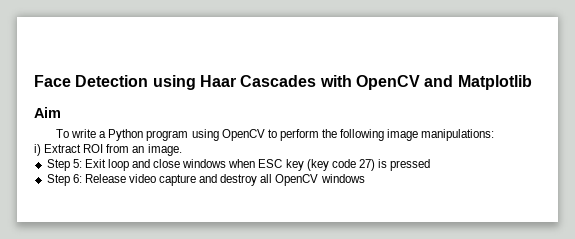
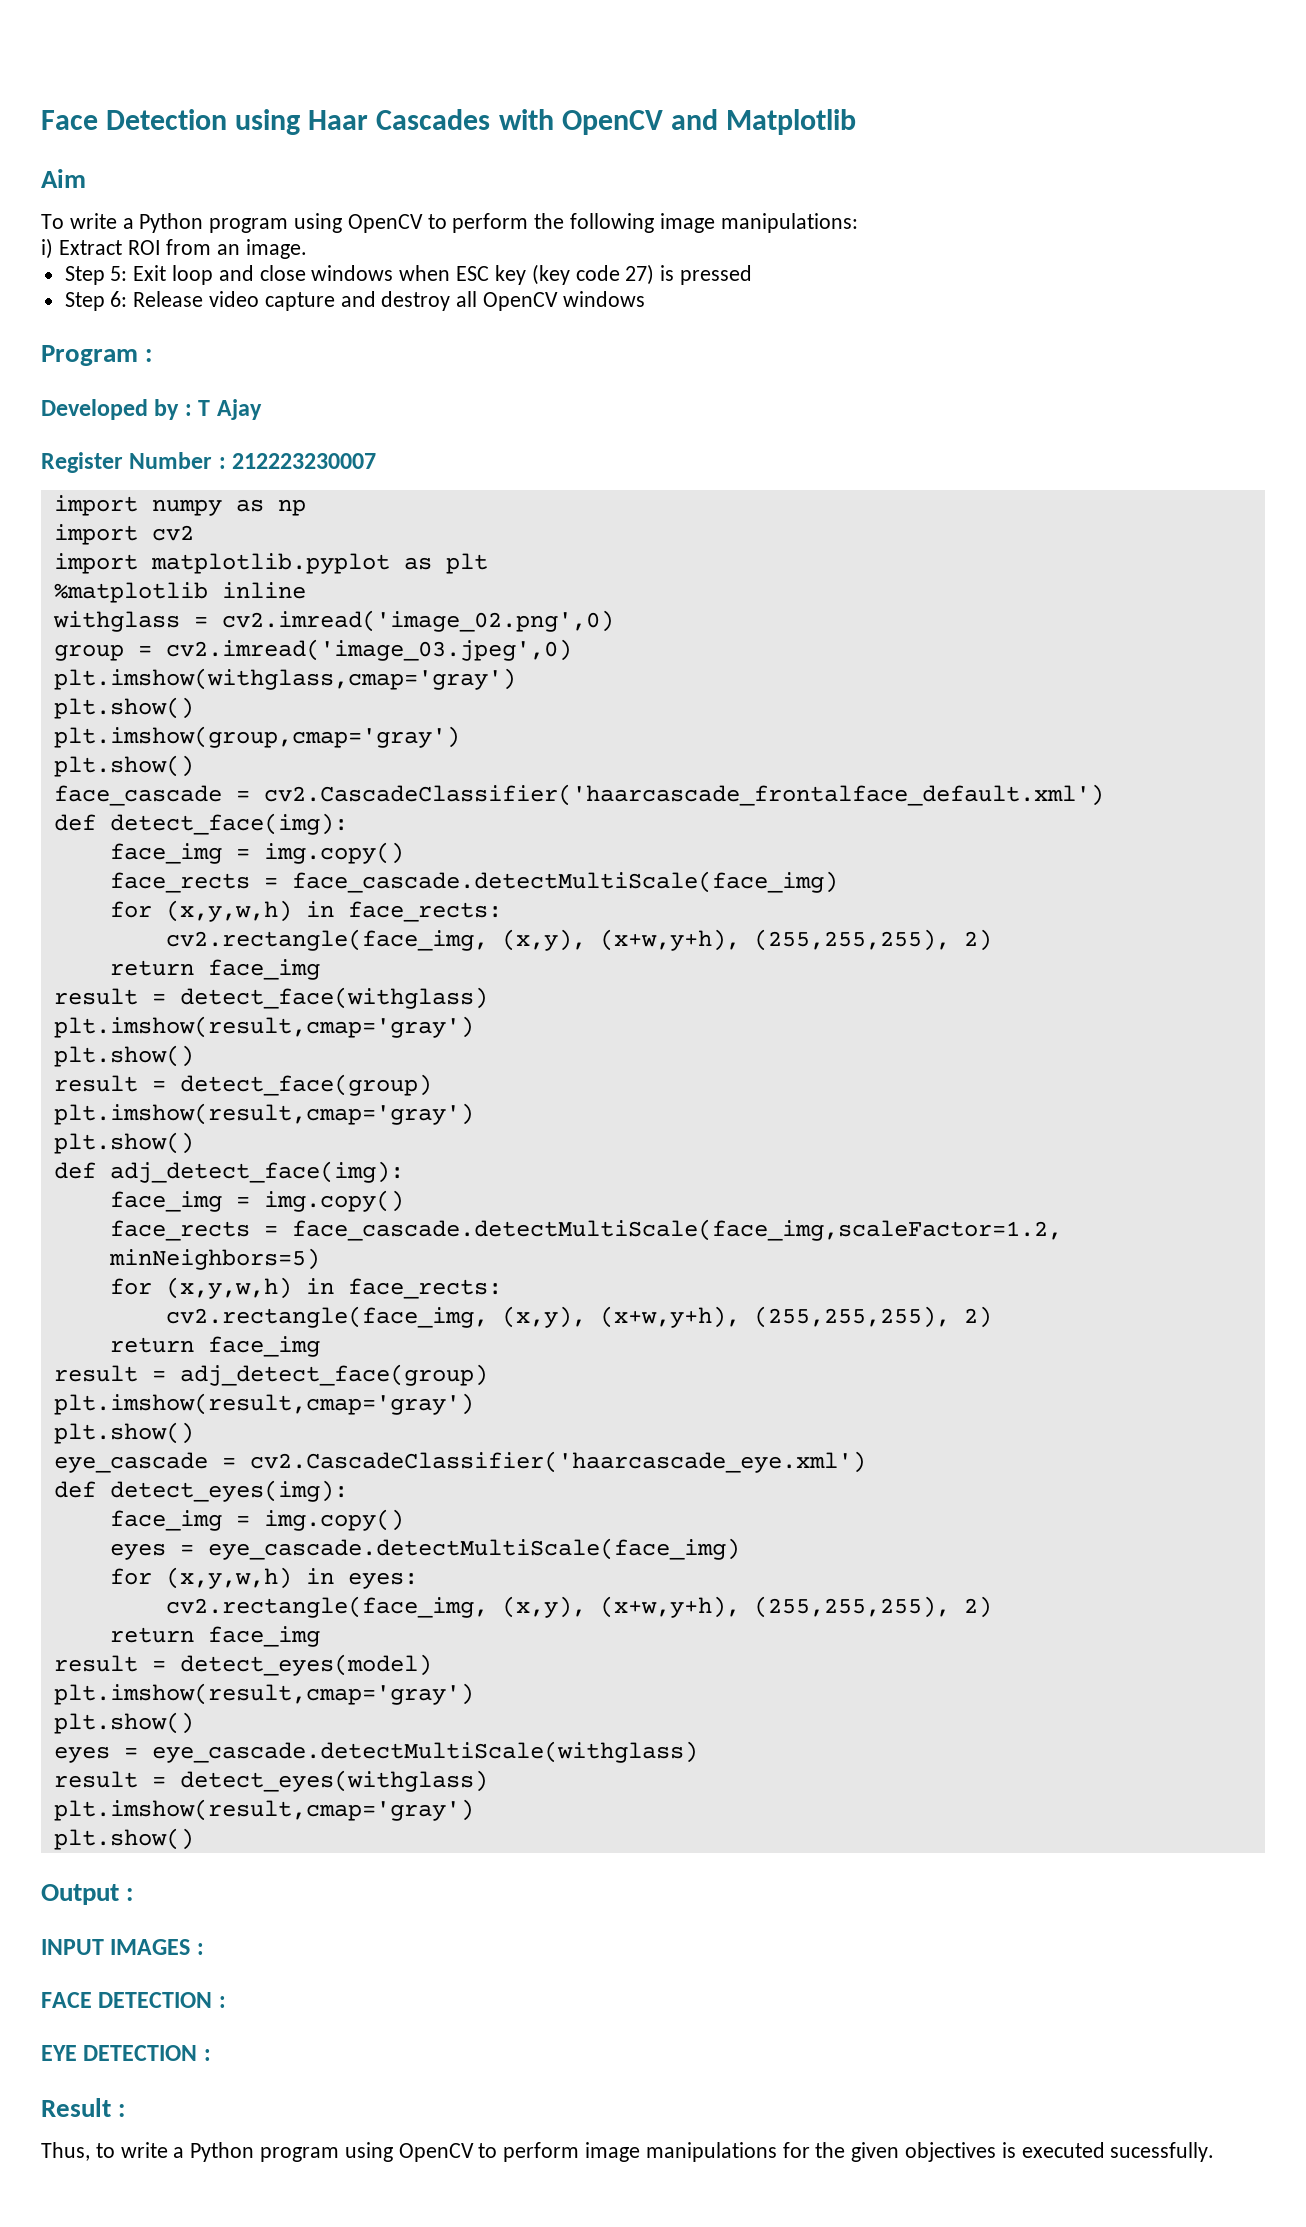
+ Program :
+ Developed by : T Ajay
+ Register Number : 212223230007
+ import numpy as np
+ import cv2
+ import matplotlib.pyplot as plt
+ %matplotlib inline
+ withglass = cv2.imread('image_02.png',0)
+ group = cv2.imread('image_03.jpeg',0)
+ plt.imshow(withglass,cmap='gray')
+ plt.show()
+ plt.imshow(group,cmap='gray')
+ plt.show()
+ face_cascade = cv2.CascadeClassifier('haarcascade_frontalface_default.xml')
+ def detect_face(img):
+ face_img = img.copy()
+ face_rects = face_cascade.detectMultiScale(face_img)
+ for (x,y,w,h) in face_rects:
+ cv2.rectangle(face_img, (x,y), (x+w,y+h), (255,255,255), 2)
+ return face_img
+ result = detect_face(withglass)
+ plt.imshow(result,cmap='gray')
+ plt.show()
+ result = detect_face(group)
+ plt.imshow(result,cmap='gray')
+ plt.show()
+ def adj_detect_face(img):
+ face_img = img.copy()
+ face_rects = face_cascade.detectMultiScale(face_img,scaleFactor=1.2, minNeighbors=5)
+ for (x,y,w,h) in face_rects:
+ cv2.rectangle(face_img, (x,y), (x+w,y+h), (255,255,255), 2)
+ return face_img
+ result = adj_detect_face(group)
+ plt.imshow(result,cmap='gray')
+ plt.show()
+ eye_cascade = cv2.CascadeClassifier('haarcascade_eye.xml')
+ def detect_eyes(img):
+ face_img = img.copy()
+ eyes = eye_cascade.detectMultiScale(face_img)
+ for (x,y,w,h) in eyes:
+ cv2.rectangle(face_img, (x,y), (x+w,y+h), (255,255,255), 2)
+ return face_img
+ result = detect_eyes(model)
+ plt.imshow(result,cmap='gray')
+ plt.show()
+ eyes = eye_cascade.detectMultiScale(withglass)
+ result = detect_eyes(withglass)
+ plt.imshow(result,cmap='gray')
+ plt.show()
+ Output :
+ INPUT IMAGES :
+ FACE DETECTION :
+ EYE DETECTION :
+ Result :
+ Thus, to write a Python program using OpenCV to perform image manipulations for the given objectives is executed sucessfully.

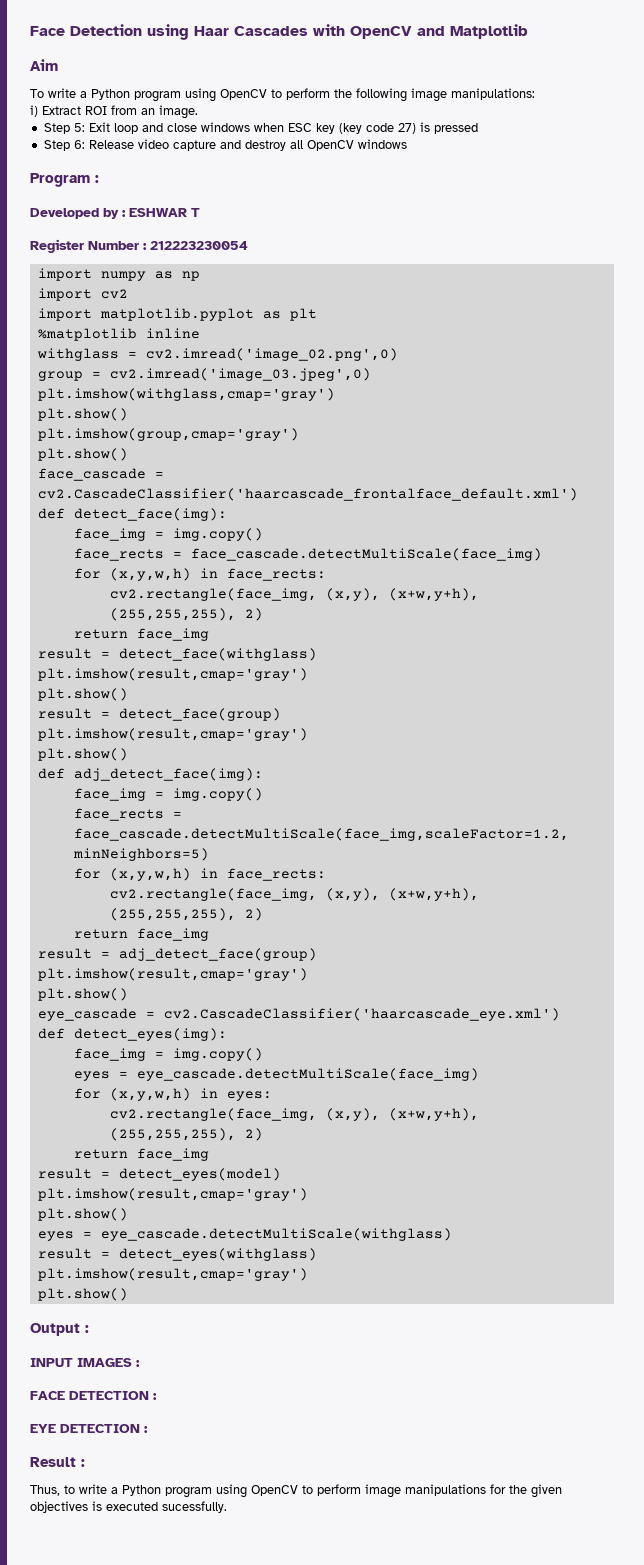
- Developed by : T Ajay
+ Developed by : ESHWAR T
- Register Number : 212223230007
+ Register Number : 212223230054

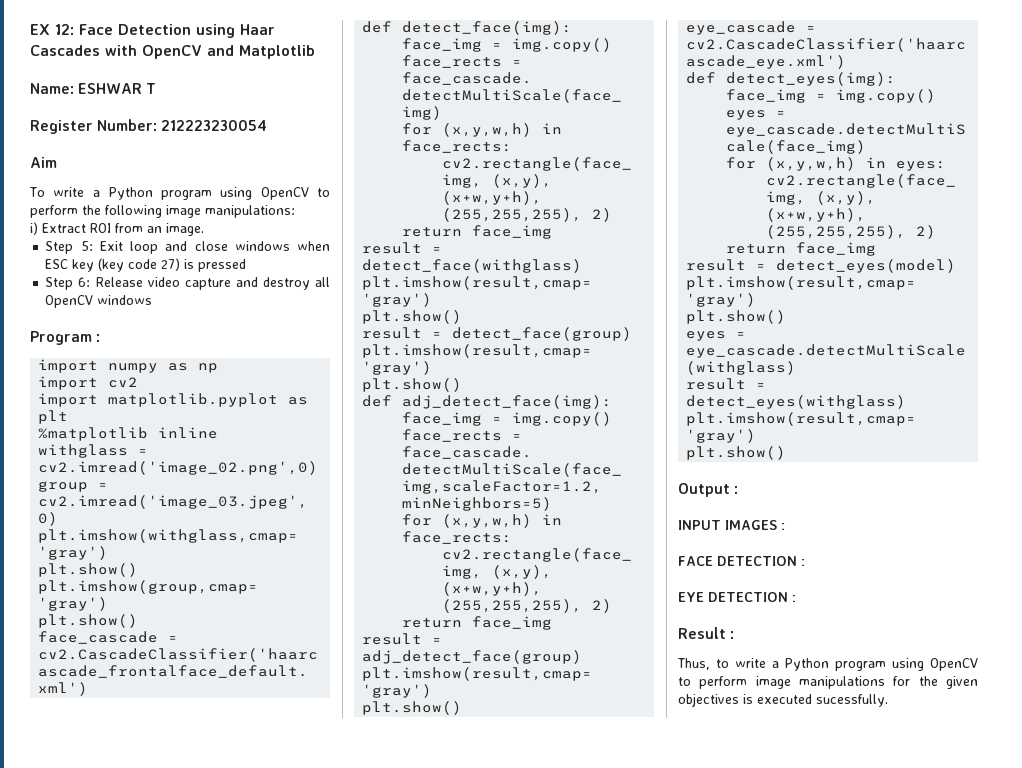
- Face Detection using Haar Cascades with OpenCV and Matplotlib
+ EX 12: Face Detection using Haar Cascades with OpenCV and Matplotlib
+ Name: ESHWAR T
+ Register Number: 212223230054
- Developed by : ESHWAR T
- Register Number : 212223230054

